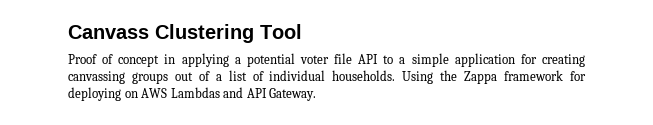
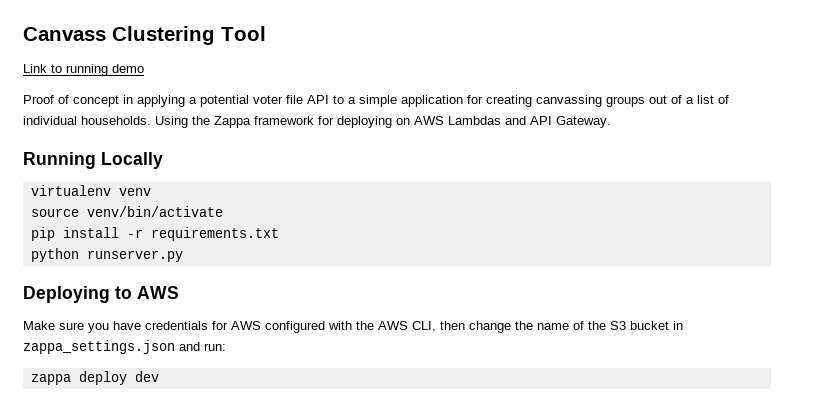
+ Link to running demo
+ Running Locally
+ virtualenv venv
+ source venv/bin/activate
+ pip install -r requirements.txt
+ python runserver.py
+ Deploying to AWS
+ Make sure you have credentials for AWS configured with the AWS CLI, then change the name of the S3 bucket in zappa_settings.json and run:
+ zappa deploy dev

